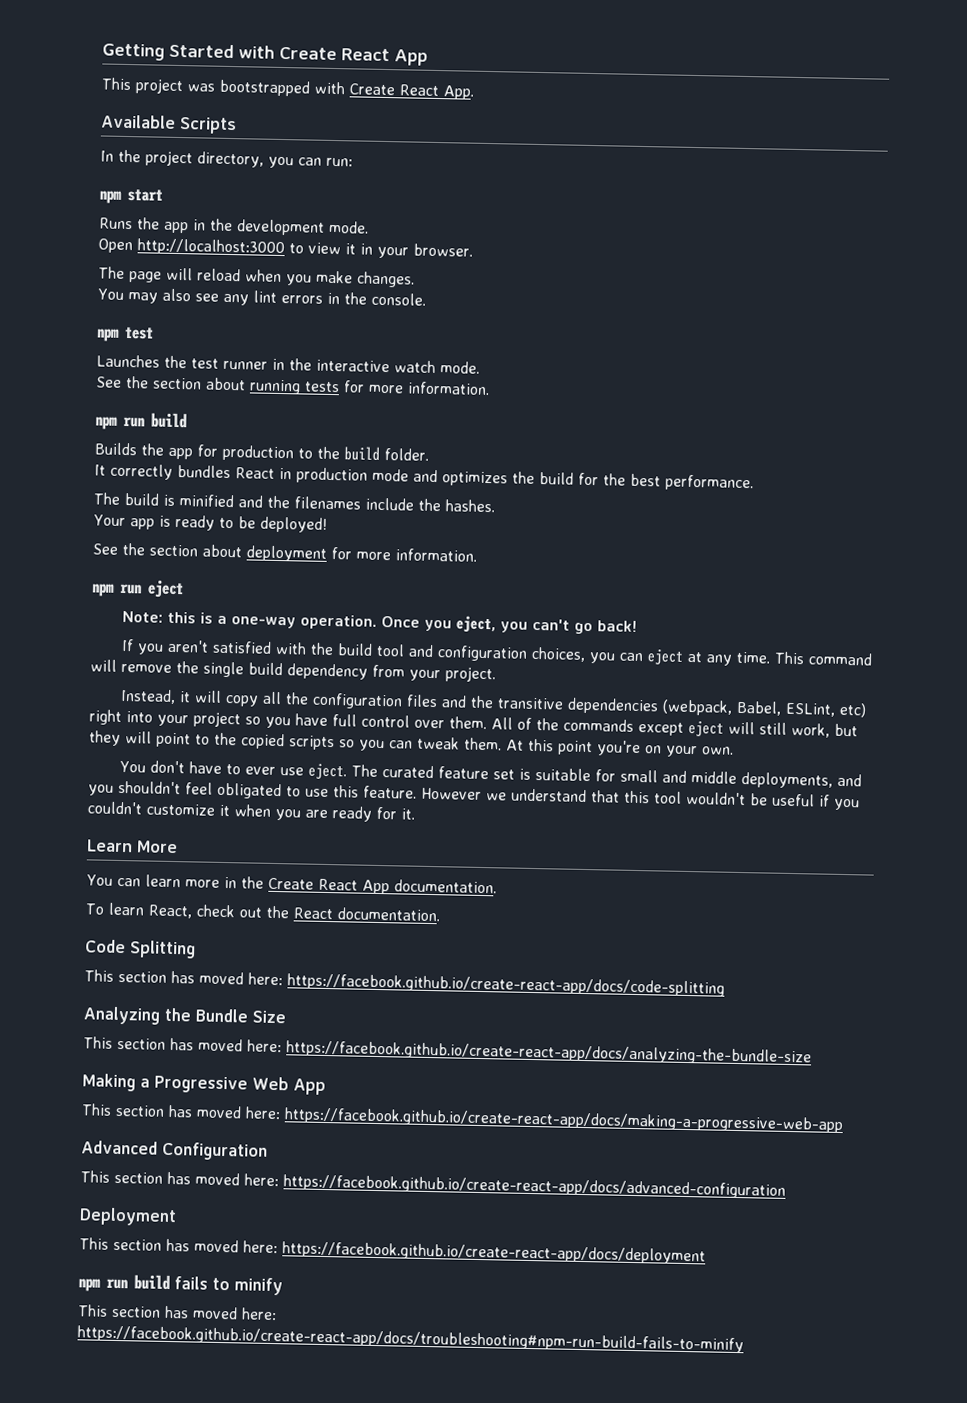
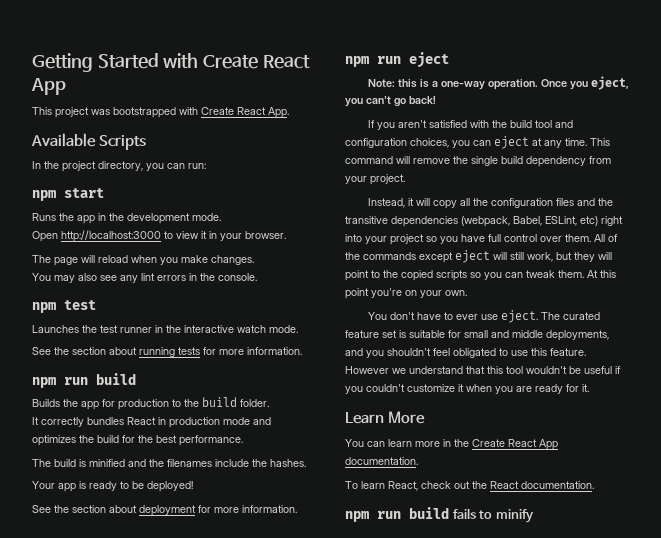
- Code Splitting
- This section has moved here: https://facebook.github.io/create-react-app/docs/code-splitting
- Analyzing the Bundle Size
- This section has moved here: https://facebook.github.io/create-react-app/docs/analyzing-the-bundle-size
- Making a Progressive Web App
- This section has moved here: https://facebook.github.io/create-react-app/docs/making-a-progressive-web-app
- Advanced Configuration
- This section has moved here: https://facebook.github.io/create-react-app/docs/advanced-configuration
- Deployment
- This section has moved here: https://facebook.github.io/create-react-app/docs/deployment
- This section has moved here: https://facebook.github.io/create-react-app/docs/troubleshooting#npm-run-build-fails-to-minify

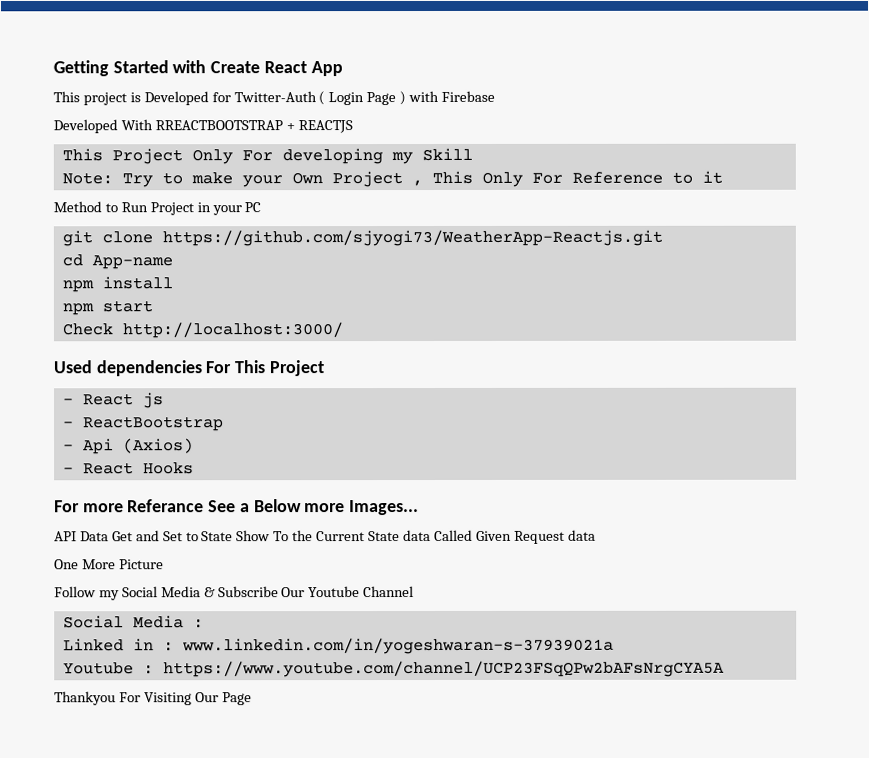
- This project was bootstrapped with Create React App.
- Available Scripts
- In the project directory, you can run:
+ This project is Developed for Twitter-Auth ( Login Page ) with Firebase
+ Developed With RREACTBOOTSTRAP + REACTJS
+ This Project Only For developing my Skill
+ Note: Try to make your Own Project , This Only For Reference to it
+ Method to Run Project in your PC
+ git clone https://github.com/sjyogi73/WeatherApp-Reactjs.git
+ cd App-name
+ npm install
  npm start
- Runs the app in the development mode.
- Open http://localhost:3000 to view it in your browser.
- The page will reload when you make changes.
- You may also see any lint errors in the console.
- npm test
- Launches the test runner in the interactive watch mode.
- See the section about running tests for more information.
- npm run build
- Builds the app for production to the build folder.
- It correctly bundles React in production mode and optimizes the build for the best performance.
- The build is minified and the filenames include the hashes.
- Your app is ready to be deployed!
- See the section about deployment for more information.
- npm run eject
- Note: this is a one-way operation. Once you eject, you can't go back!
- If you aren't satisfied with the build tool and configuration choices, you can eject at any time. This command will remove the single build dependency from your project.
- Instead, it will copy all the configuration files and the transitive dependencies (webpack, Babel, ESLint, etc) right into your project so you have full control over them. All of the commands except eject will still work, but they will point to the copied scripts so you can tweak them. At this point you're on your own.
- You don't have to ever use eject. The curated feature set is suitable for small and middle deployments, and you shouldn't feel obligated to use this feature. However we understand that this tool wouldn't be useful if you couldn't customize it when you are ready for it.
- Learn More
- You can learn more in the Create React App documentation.
- To learn React, check out the React documentation.
- npm run build fails to minify
+ Check http://localhost:3000/
+ Used dependencies For This Project
+ - React js
+ - ReactBootstrap
+ - Api (Axios)
+ - React Hooks
+ For more Referance See a Below more Images...
+ API Data Get and Set to State Show To the Current State data Called Given Request data
+ One More Picture
+ Follow my Social Media & Subscribe Our Youtube Channel
+ Social Media :
+ Linked in : www.linkedin.com/in/yogeshwaran-s-37939021a
+ Youtube : https://www.youtube.com/channel/UCP23FSqQPw2bAFsNrgCYA5A
+ Thankyou For Visiting Our Page

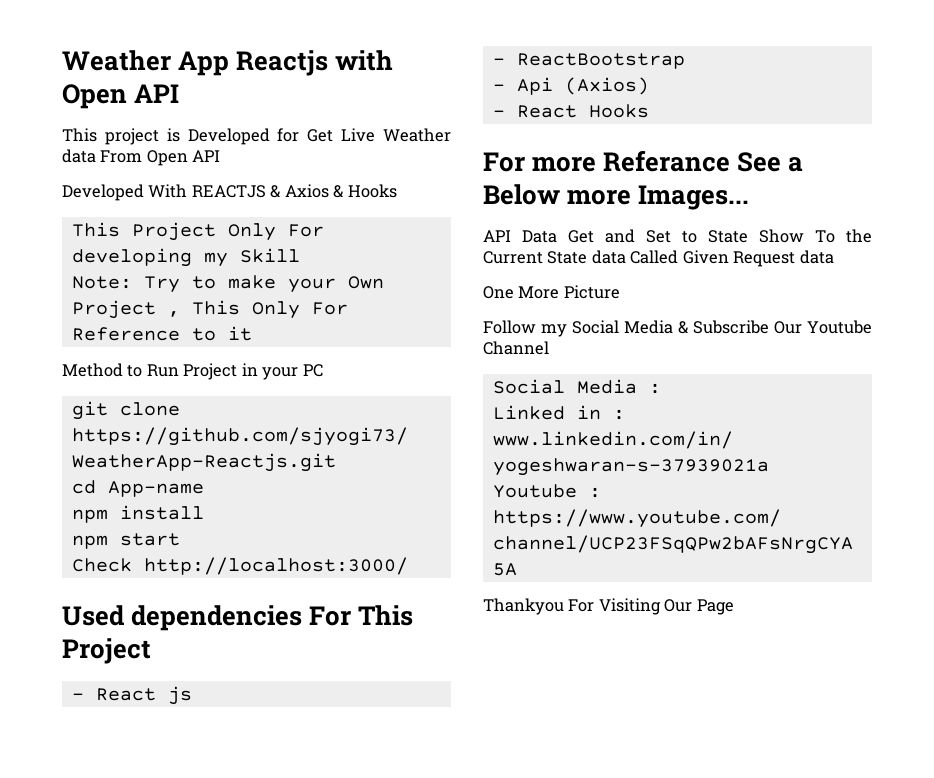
- Getting Started with Create React App
+ Weather App Reactjs with Open API
- This project is Developed for Twitter-Auth ( Login Page ) with Firebase
+ This project is Developed for Get Live Weather data From Open API
- Developed With RREACTBOOTSTRAP + REACTJS
+ Developed With REACTJS & Axios & Hooks

